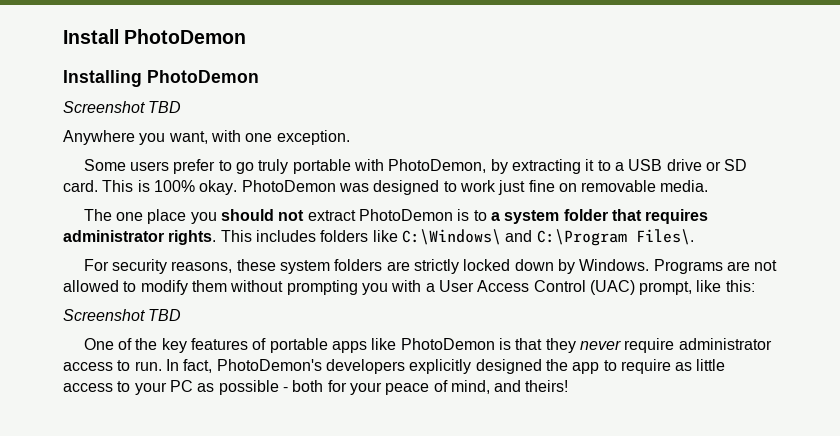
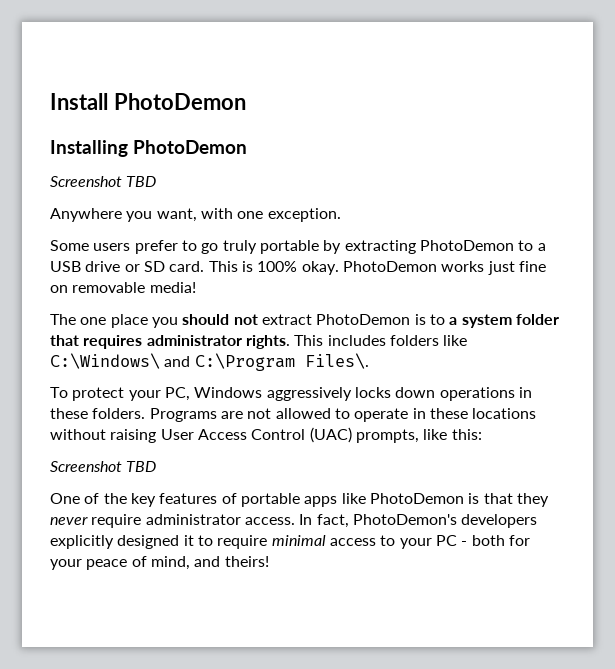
- Some users prefer to go truly portable with PhotoDemon, by extracting it to a USB drive or SD card.
+ Some users prefer to go truly portable by extracting PhotoDemon to a USB drive or SD card.
- PhotoDemon was designed to work just fine on removable media.
+ PhotoDemon works just fine on removable media!
- For security reasons, these system folders are strictly locked down by Windows.
+ To protect your PC, Windows aggressively locks down operations in these folders.
- Programs are not allowed to modify them without prompting you with a User Access Control (UAC) prompt, like this:
+ Programs are not allowed to operate in these locations without raising User Access Control (UAC) prompts, like this:
- One of the key features of portable apps like PhotoDemon is that they never require administrator access to run.
+ One of the key features of portable apps like PhotoDemon is that they never require administrator access.
- In fact, PhotoDemon's developers explicitly designed the app to require as little access to your PC as possible - both for your peace of mind, and theirs!
+ In fact, PhotoDemon's developers explicitly designed it to require minimal access to your PC - both for your peace of mind, and theirs!

